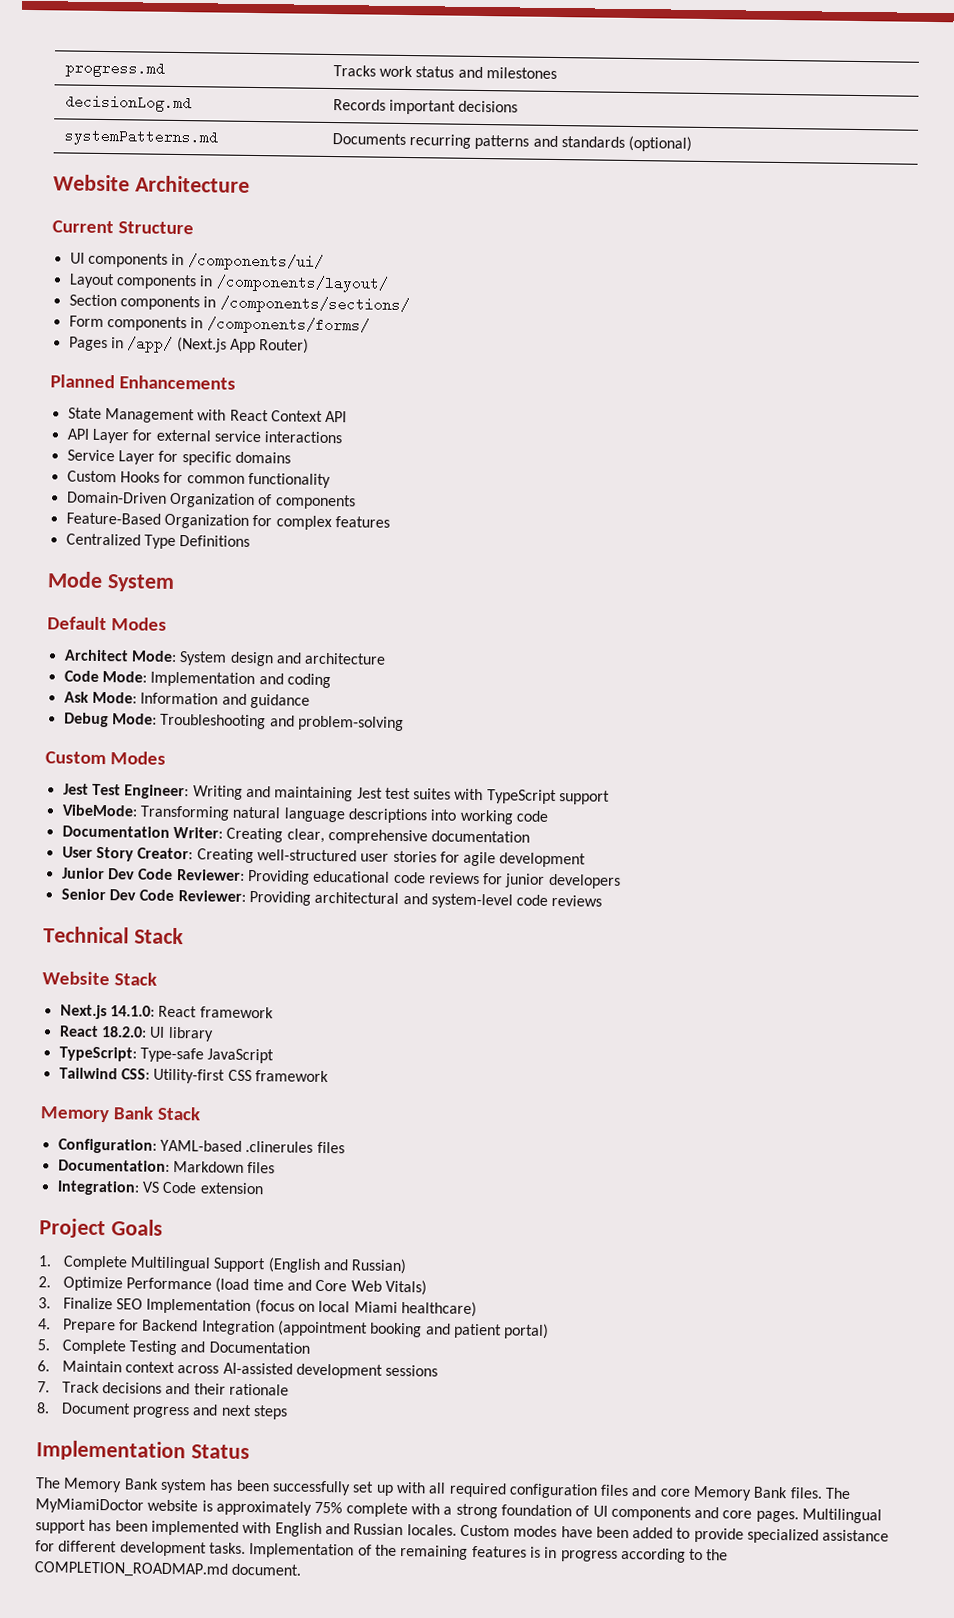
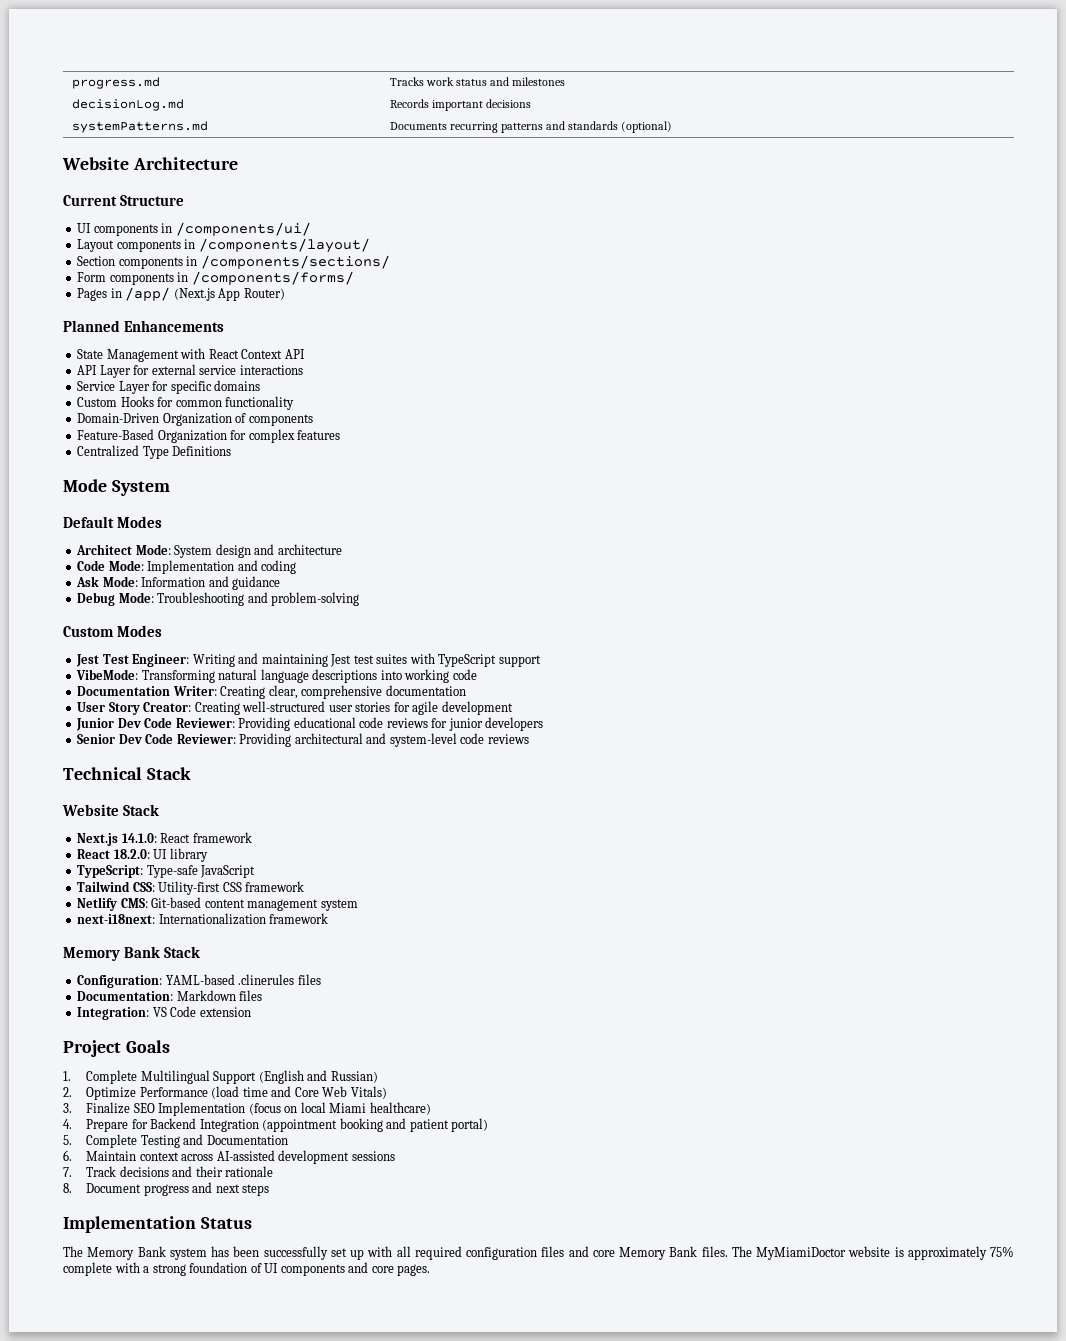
+ Netlify CMS: Git-based content management system
+ next-i18next: Internationalization framework
- Multilingual support has been implemented with English and Russian locales. Custom modes have been added to provide specialized assistance for different development tasks. Implementation of the remaining features is in progress according to the COMPLETION_ROADMAP.md document.

